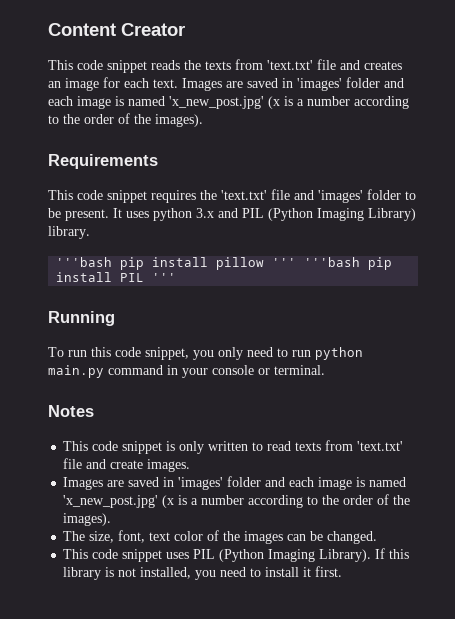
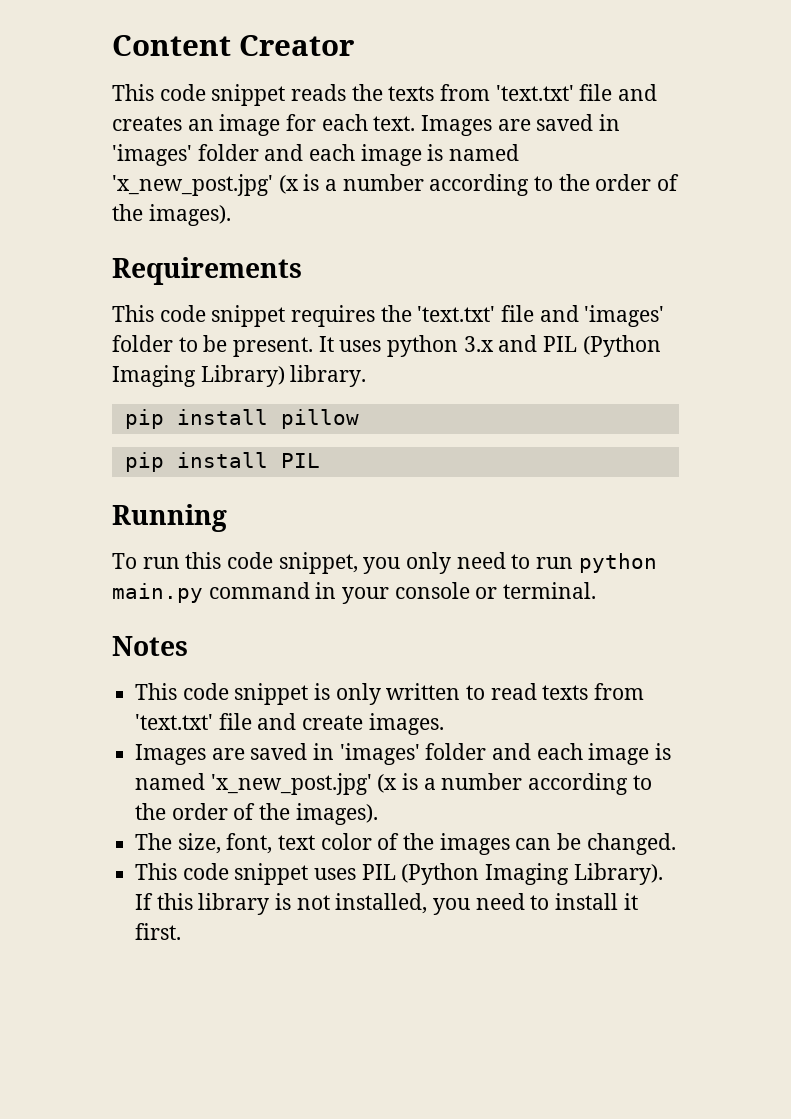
- '''bash pip install pillow ''' '''bash pip install PIL '''
+ pip install pillow
+ pip install PIL

